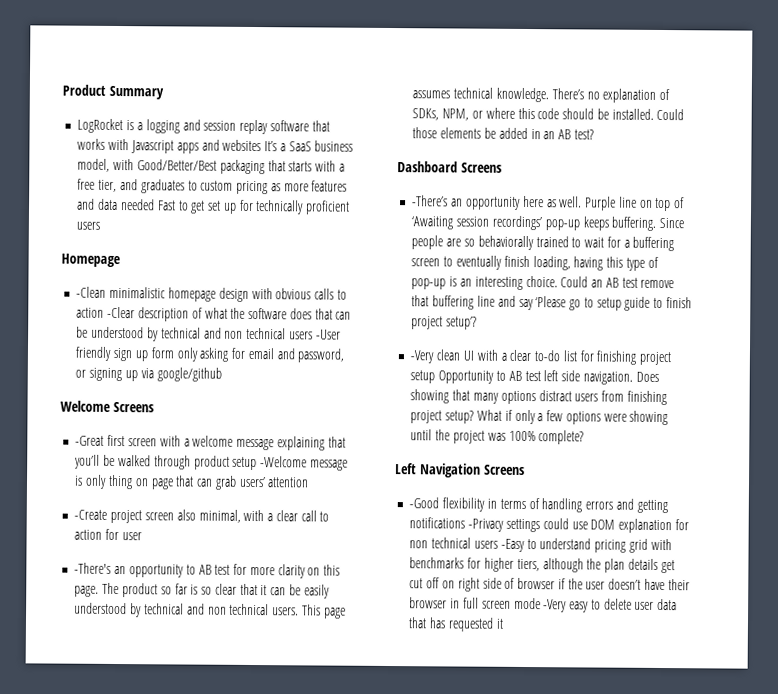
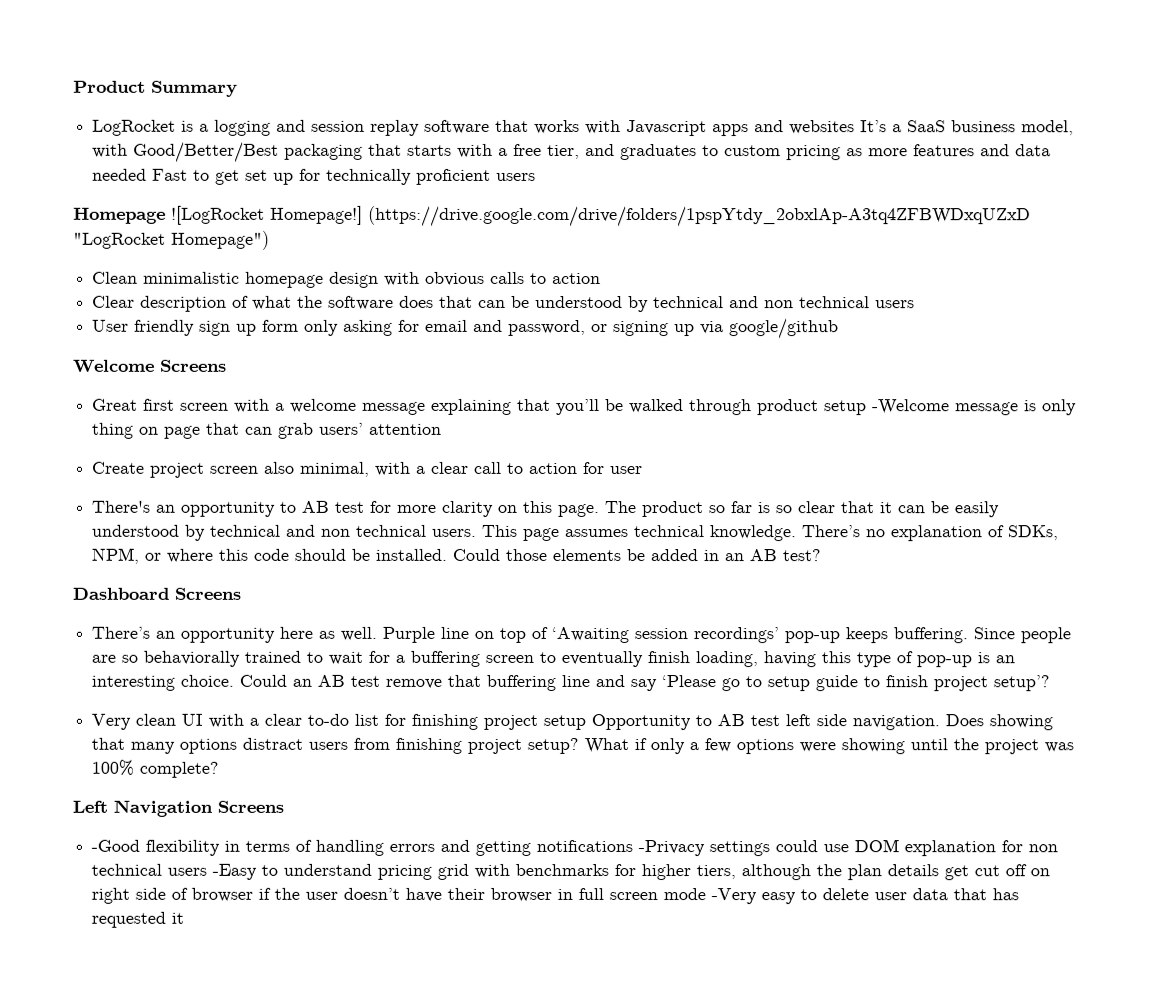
- Homepage
- -Clean minimalistic homepage design with obvious calls to action -Clear description of what the software does that can be understood by technical and non technical users -User friendly sign up form only asking for email and password, or signing up via google/github
+ Homepage ![LogRocket Homepage!] (https://drive.google.com/drive/folders/1pspYtdy_2obxlAp-A3tq4ZFBWDxqUZxD "LogRocket Homepage")
+ Clean minimalistic homepage design with obvious calls to action
+ Clear description of what the software does that can be understood by technical and non technical users
+ User friendly sign up form only asking for email and password, or signing up via google/github
- -Great first screen with a welcome message explaining that you’ll be walked through product setup -Welcome message is only thing on page that can grab users’ attention
+ Great first screen with a welcome message explaining that you’ll be walked through product setup -Welcome message is only thing on page that can grab users’ attention
- -Create project screen also minimal, with a clear call to action for user
+ Create project screen also minimal, with a clear call to action for user
- -There's an opportunity to AB test for more clarity on this page.
+ There's an opportunity to AB test for more clarity on this page.
- -There’s an opportunity here as well.
+ There’s an opportunity here as well.
- -Very clean UI with a clear to-do list for finishing project setup Opportunity to AB test left side navigation.
+ Very clean UI with a clear to-do list for finishing project setup Opportunity to AB test left side navigation.

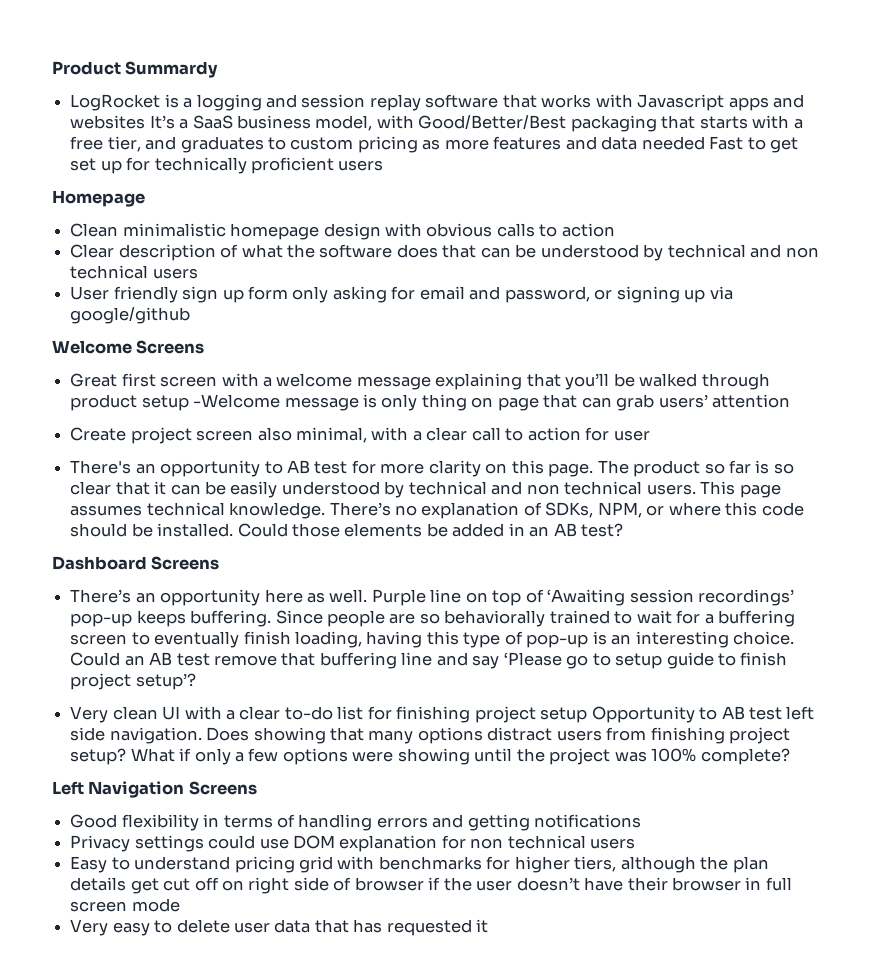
- Product Summary
+ Product Summardy
- Homepage ![LogRocket Homepage!] (https://drive.google.com/drive/folders/1pspYtdy_2obxlAp-A3tq4ZFBWDxqUZxD "LogRocket Homepage")
+ Homepage
- -Good flexibility in terms of handling errors and getting notifications -Privacy settings could use DOM explanation for non technical users -Easy to understand pricing grid with benchmarks for higher tiers, although the plan details get cut off on right side of browser if the user doesn’t have their browser in full screen mode -Very easy to delete user data that has requested it
+ Good flexibility in terms of handling errors and getting notifications
+ Privacy settings could use DOM explanation for non technical users
+ Easy to understand pricing grid with benchmarks for higher tiers, although the plan details get cut off on right side of browser if the user doesn’t have their browser in full screen mode
+ Very easy to delete user data that has requested it

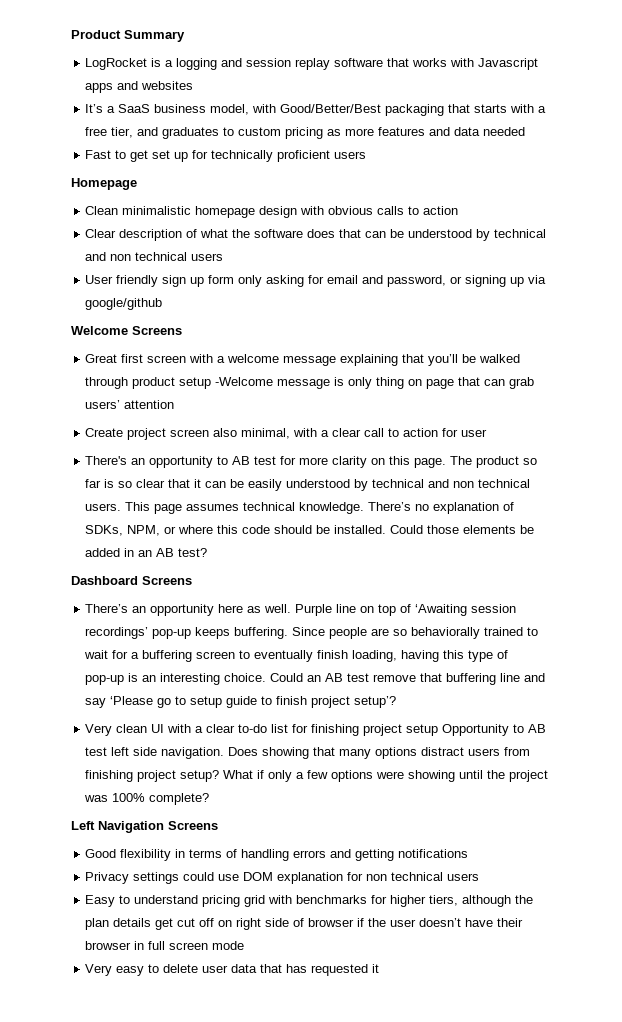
- Product Summardy
+ Product Summary
- LogRocket is a logging and session replay software that works with Javascript apps and websites It’s a SaaS business model, with Good/Better/Best packaging that starts with a free tier, and graduates to custom pricing as more features and data needed Fast to get set up for technically proficient users
+ LogRocket is a logging and session replay software that works with Javascript apps and websites
+ It’s a SaaS business model, with Good/Better/Best packaging that starts with a free tier, and graduates to custom pricing as more features and data needed
+ Fast to get set up for technically proficient users

